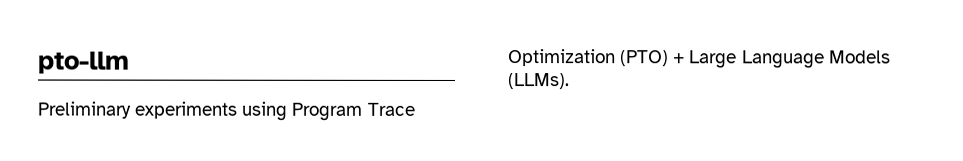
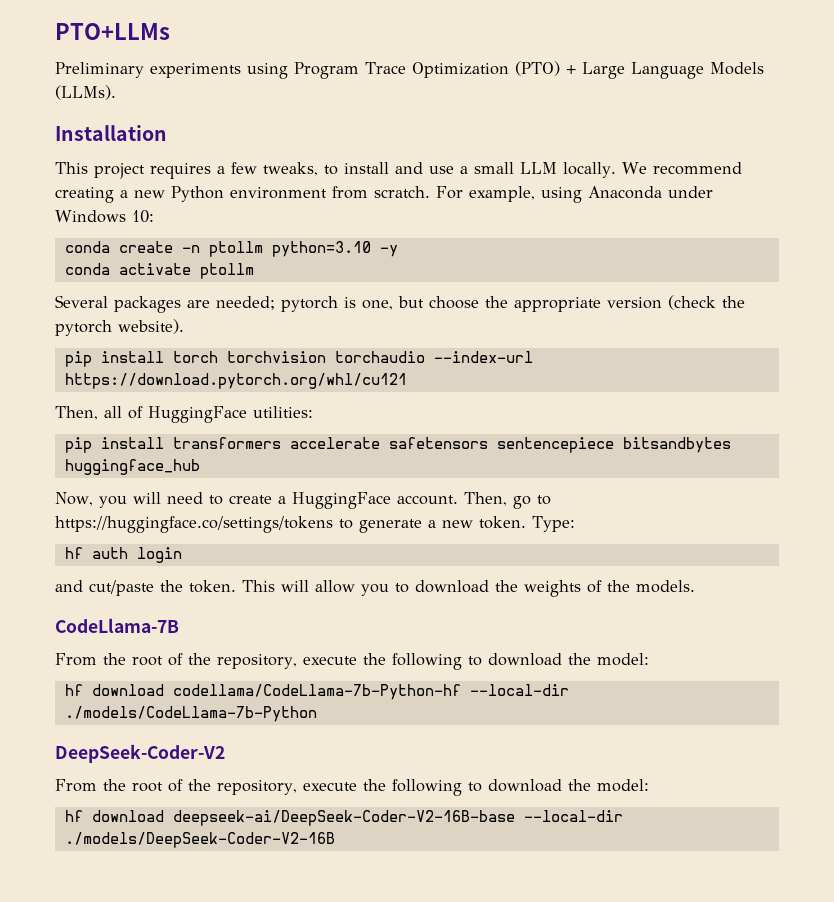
- pto-llm
+ PTO+LLMs
+ Installation
+ This project requires a few tweaks, to install and use a small LLM locally. We recommend creating a new Python environment from scratch. For example, using Anaconda under Windows 10:
+ conda create -n ptollm python=3.10 -y
+ conda activate ptollm
+ Several packages are needed; pytorch is one, but choose the appropriate version (check the pytorch website).
+ pip install torch torchvision torchaudio --index-url https://download.pytorch.org/whl/cu121
+ Then, all of HuggingFace utilities:
+ pip install transformers accelerate safetensors sentencepiece bitsandbytes huggingface_hub
+ Now, you will need to create a HuggingFace account. Then, go to https://huggingface.co/settings/tokens to generate a new token. Type:
+ hf auth login
+ and cut/paste the token. This will allow you to download the weights of the models.
+ CodeLlama-7B
+ From the root of the repository, execute the following to download the model:
+ hf download codellama/CodeLlama-7b-Python-hf --local-dir ./models/CodeLlama-7b-Python
+ DeepSeek-Coder-V2
+ From the root of the repository, execute the following to download the model:
+ hf download deepseek-ai/DeepSeek-Coder-V2-16B-base --local-dir ./models/DeepSeek-Coder-V2-16B

